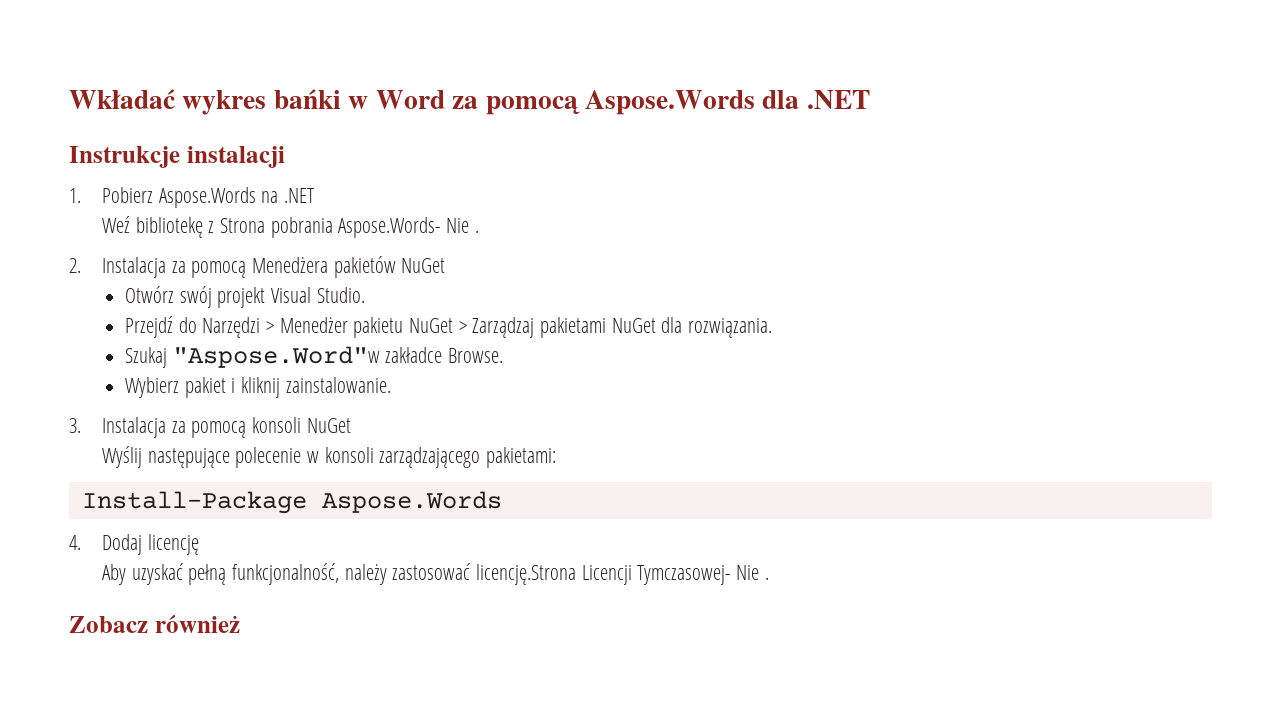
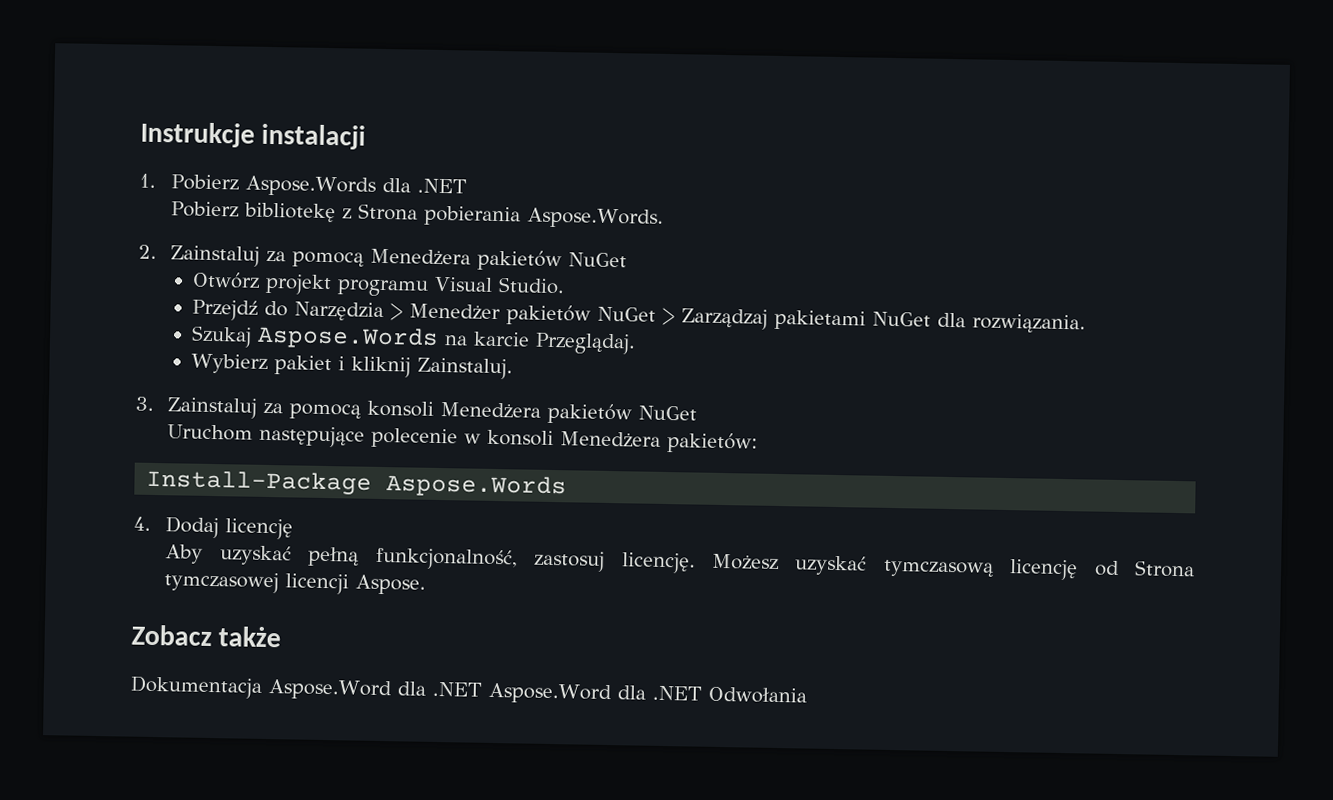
- Wkładać wykres bańki w Word za pomocą Aspose.Words dla .NET
- 1. Pobierz Aspose.Words na .NET
- Weź bibliotekę z Strona pobrania Aspose.Words- Nie .
+ 1. Pobierz Aspose.Words dla .NET
+ Pobierz bibliotekę z Strona pobierania Aspose.Words.
- 2. Instalacja za pomocą Menedżera pakietów NuGet
+ 2. Zainstaluj za pomocą Menedżera pakietów NuGet
- Otwórz swój projekt Visual Studio.
+ Otwórz projekt programu Visual Studio.
- Przejdź do Narzędzi > Menedżer pakietu NuGet > Zarządzaj pakietami NuGet dla rozwiązania.
+ Przejdź do Narzędzia > Menedżer pakietów NuGet > Zarządzaj pakietami NuGet dla rozwiązania.
- Szukaj "Aspose.Word"w zakładce Browse.
+ Szukaj Aspose.Words na karcie Przeglądaj.
- Wybierz pakiet i kliknij zainstalowanie.
+ Wybierz pakiet i kliknij Zainstaluj.
- 3. Instalacja za pomocą konsoli NuGet
- Wyślij następujące polecenie w konsoli zarządzającego pakietami:
+ 3. Zainstaluj za pomocą konsoli Menedżera pakietów NuGet
+ Uruchom następujące polecenie w konsoli Menedżera pakietów:
- Aby uzyskać pełną funkcjonalność, należy zastosować licencję.Strona Licencji Tymczasowej- Nie .
- Zobacz również
+ Aby uzyskać pełną funkcjonalność, zastosuj licencję. Możesz uzyskać tymczasową licencję od Strona tymczasowej licencji Aspose.
+ Zobacz także
+ Dokumentacja Aspose.Word dla .NET Aspose.Word dla .NET Odwołania

